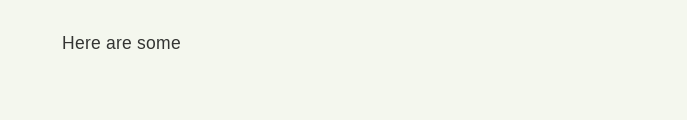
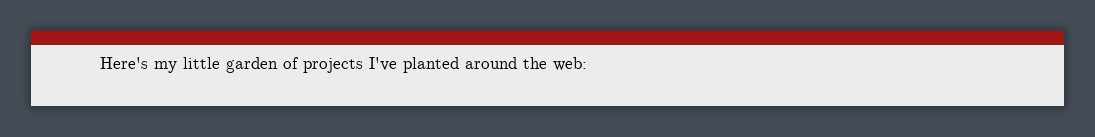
- Here are some
+ Here's my little garden of projects I've planted around the web:

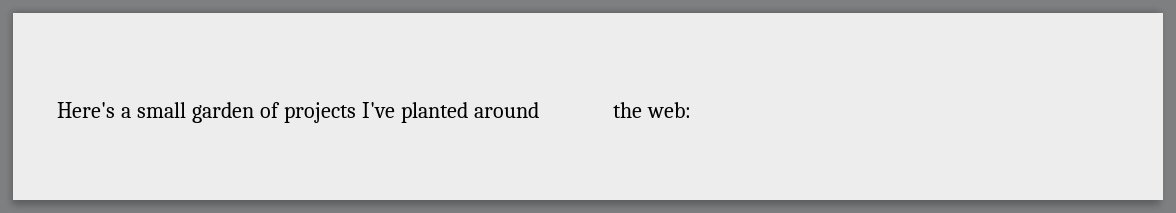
- Here's my little garden of projects I've planted around the web:
+ Here's a small garden of projects I've planted around the web:

